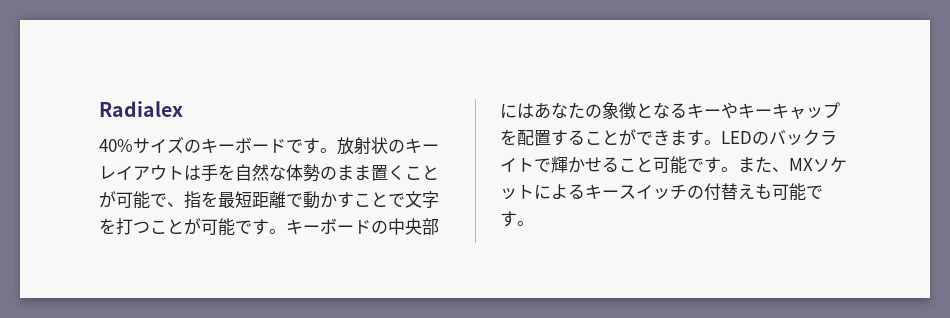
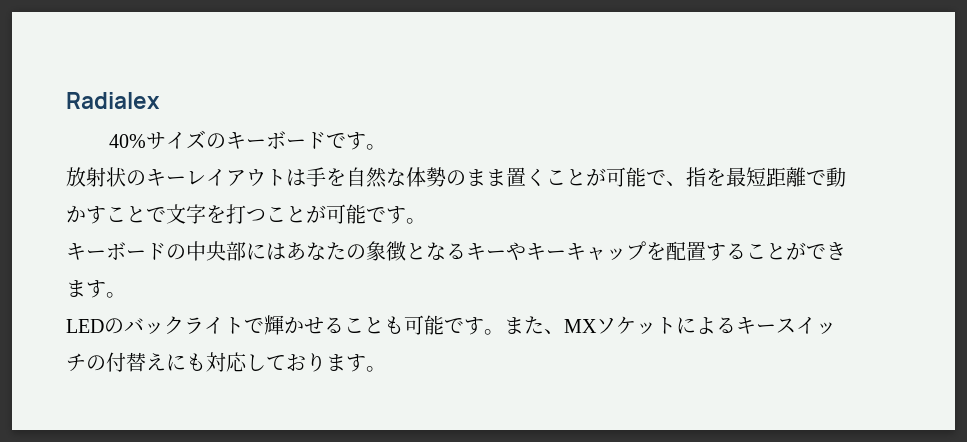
- 40%サイズのキーボードです。放射状のキーレイアウトは手を自然な体勢のまま置くことが可能で、指を最短距離で動かすことで文字を打つことが可能です。キーボードの中央部にはあなたの象徴となるキーやキーキャップを配置することができます。LEDのバックライトで輝かせること可能です。
+ 40%サイズのキーボードです。
+ 放射状のキーレイアウトは手を自然な体勢のまま置くことが可能で、指を最短距離で動かすことで文字を打つことが可能です。
+ キーボードの中央部にはあなたの象徴となるキーやキーキャップを配置することができます。
+ LEDのバックライトで輝かせることも可能です。
- また、MXソケットによるキースイッチの付替えも可能です。
+ また、MXソケットによるキースイッチの付替えにも対応しております。

